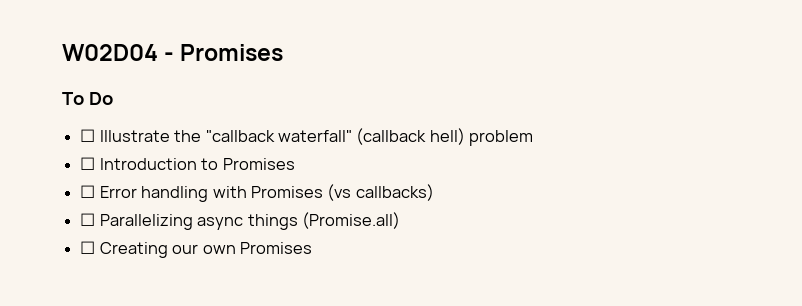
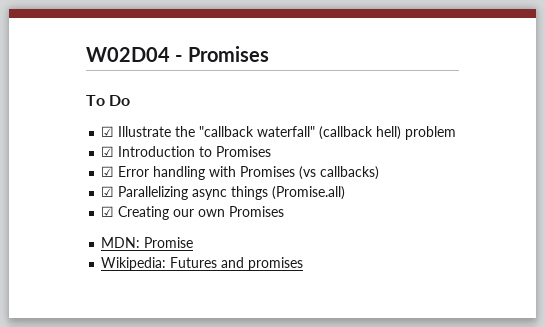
- ☐ Illustrate the "callback waterfall" (callback hell) problem
+ ☑ Illustrate the "callback waterfall" (callback hell) problem
- ☐ Introduction to Promises
+ ☑ Introduction to Promises
- ☐ Error handling with Promises (vs callbacks)
+ ☑ Error handling with Promises (vs callbacks)
- ☐ Parallelizing async things (Promise.all)
+ ☑ Parallelizing async things (Promise.all)
- ☐ Creating our own Promises
+ ☑ Creating our own Promises
+ MDN: Promise
+ Wikipedia: Futures and promises

